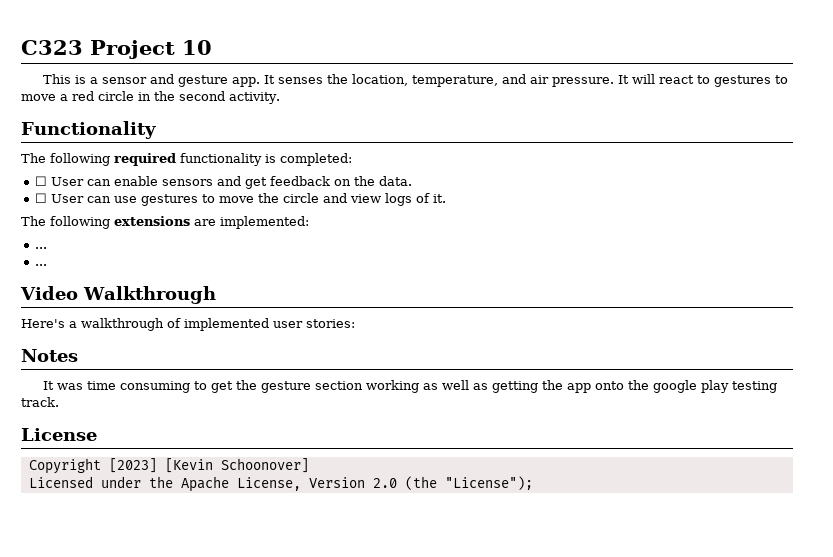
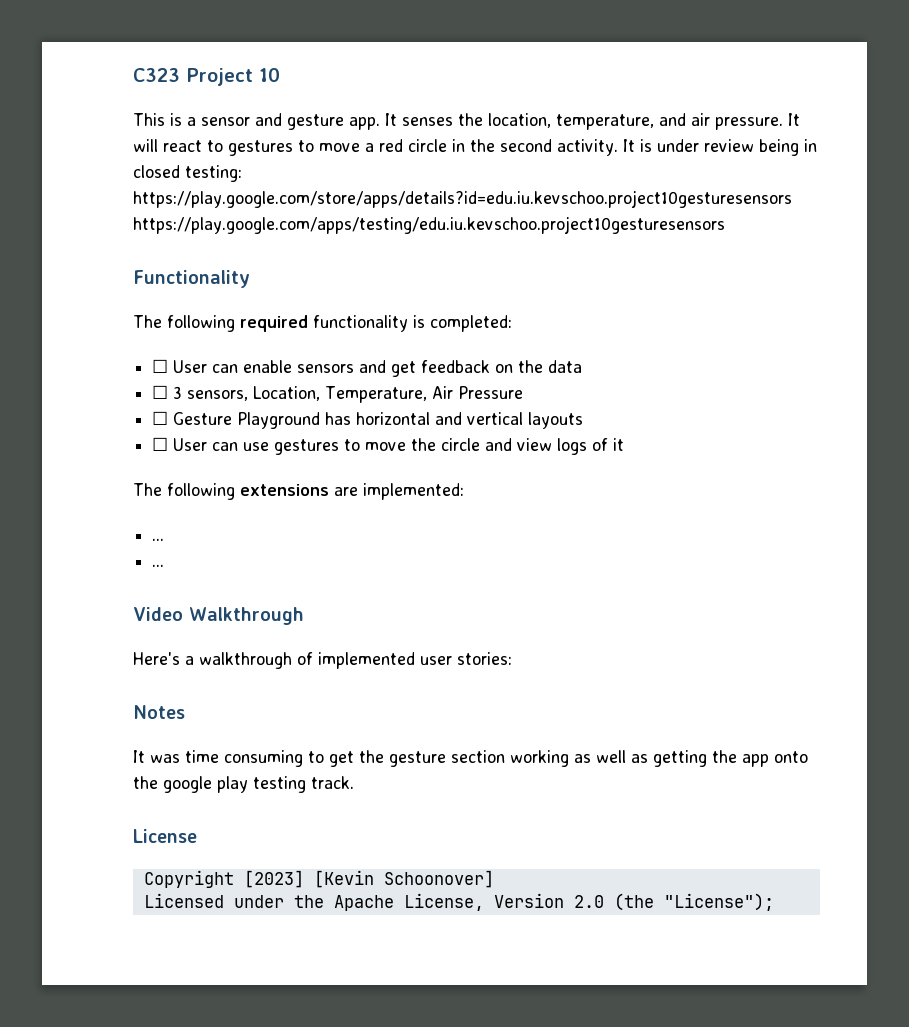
+ It is under review being in closed testing: https://play.google.com/store/apps/details?id=edu.iu.kevschoo.project10gesturesensors https://play.google.com/apps/testing/edu.iu.kevschoo.project10gesturesensors
- ☐ User can enable sensors and get feedback on the data.
+ ☐ User can enable sensors and get feedback on the data
+ ☐ 3 sensors, Location, Temperature, Air Pressure
+ ☐ Gesture Playground has horizontal and vertical layouts
- ☐ User can use gestures to move the circle and view logs of it.
+ ☐ User can use gestures to move the circle and view logs of it

